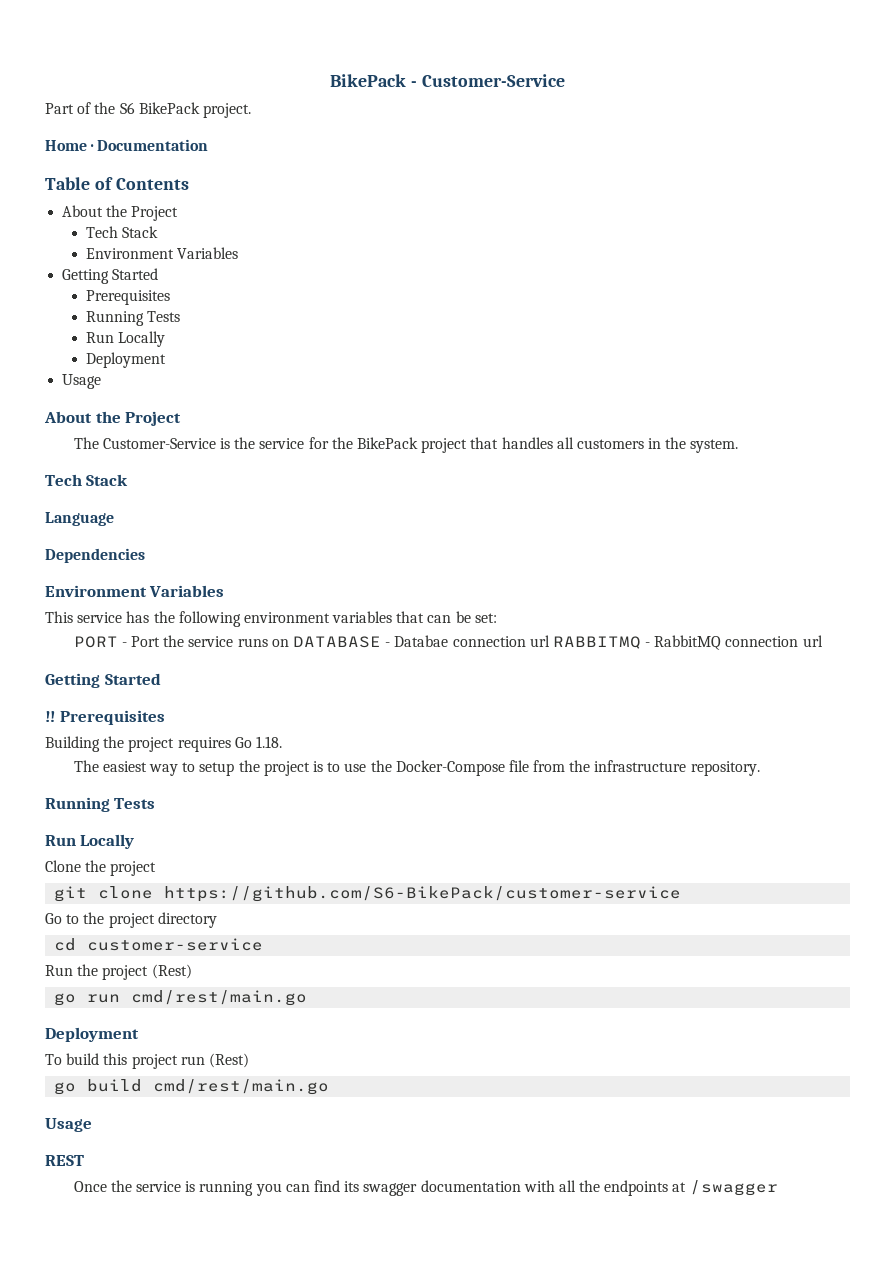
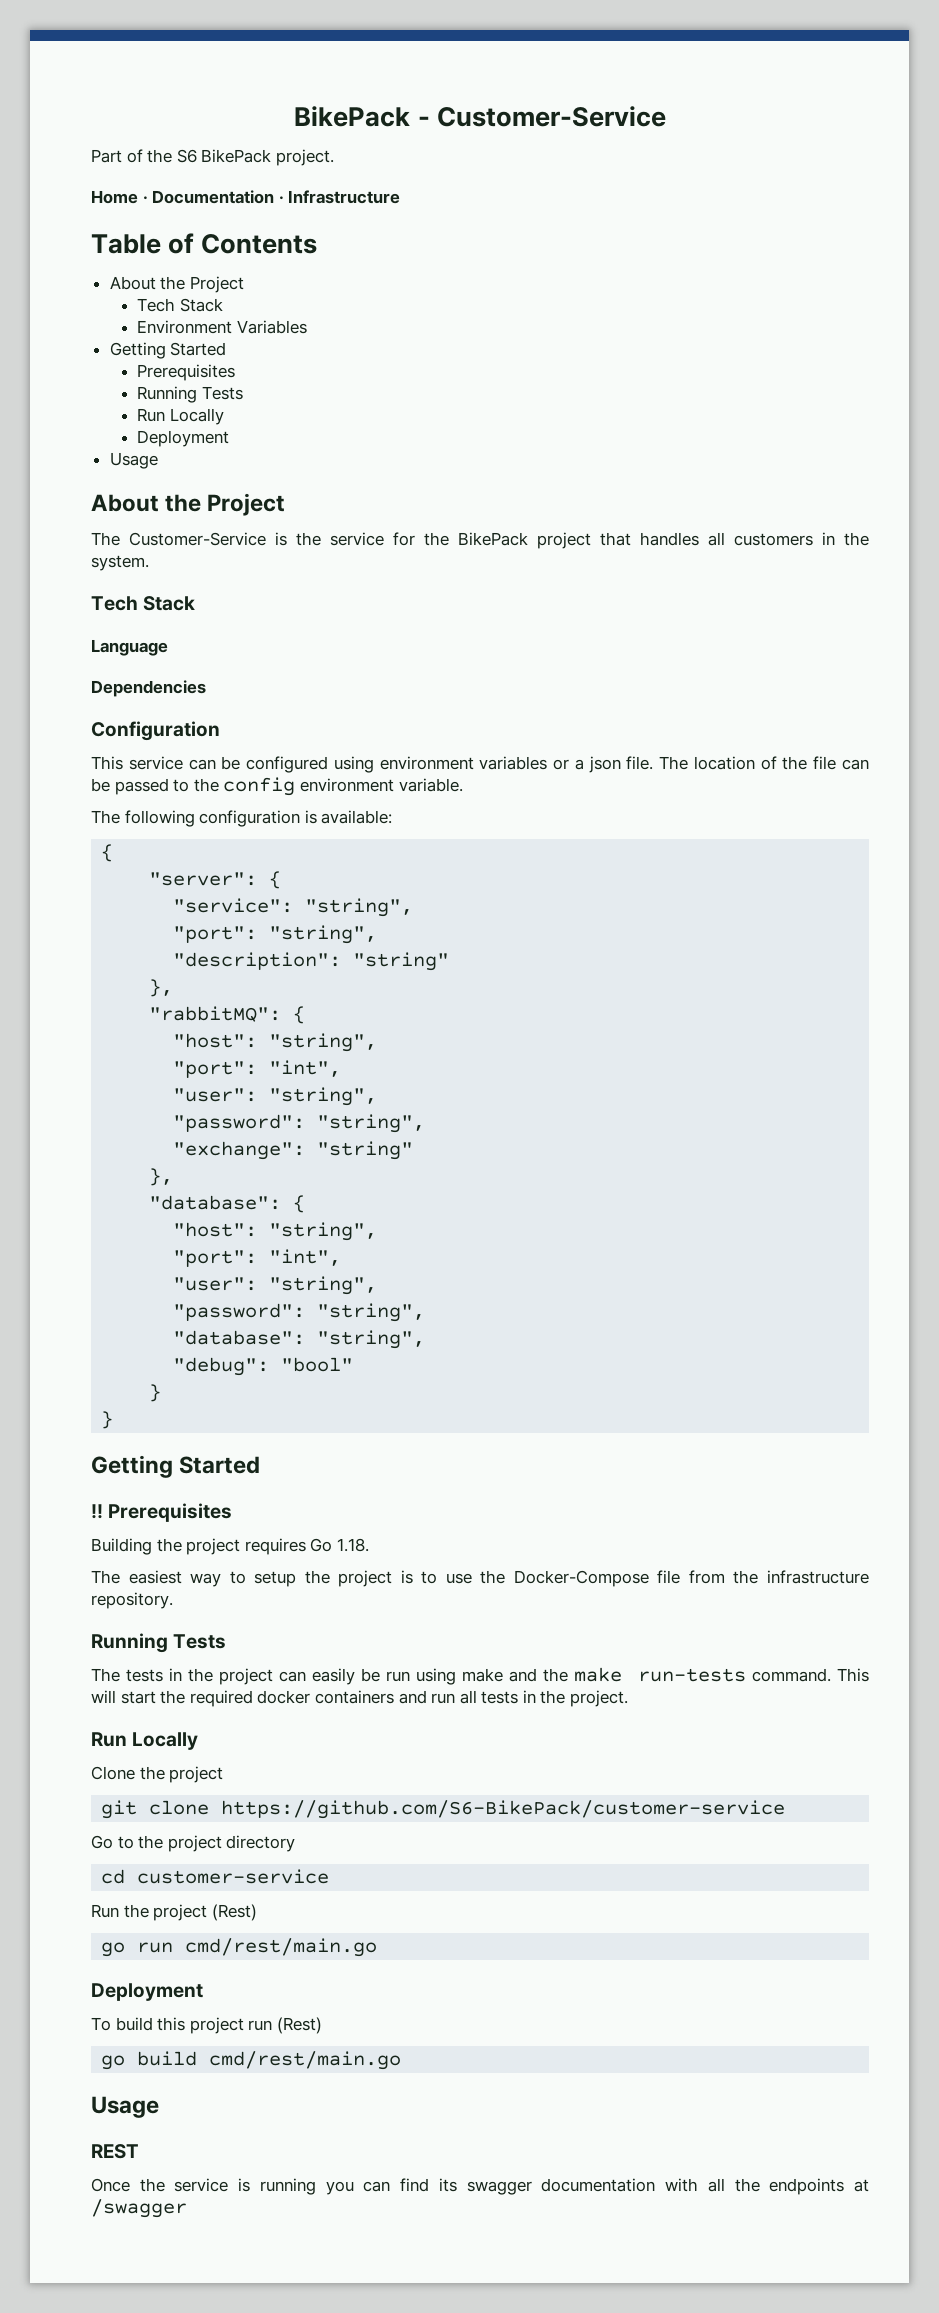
- Home · Documentation
+ Home · Documentation · Infrastructure
  Dependencies
- Environment Variables
+ Configuration
- This service has the following environment variables that can be set:
- PORT - Port the service runs on DATABASE - Databae connection url RABBITMQ - RabbitMQ connection url
+ This service can be configured using environment variables or a json file. The location of the file can be passed to the config environment variable.
+ The following configuration is available:
+ {
+ "server": {
+ "service": "string",
+ "port": "string",
+ "description": "string"
+ },
+ "rabbitMQ": {
+ "host": "string",
+ "port": "int",
+ "user": "string",
+ "password": "string",
+ "exchange": "string"
+ },
+ "database": {
+ "host": "string",
+ "port": "int",
+ "user": "string",
+ "password": "string",
+ "database": "string",
+ "debug": "bool"
+ }
+ }
+ The tests in the project can easily be run using make and the make run-tests command. This will start the required docker containers and run all tests in the project.

